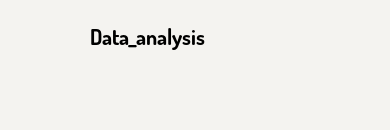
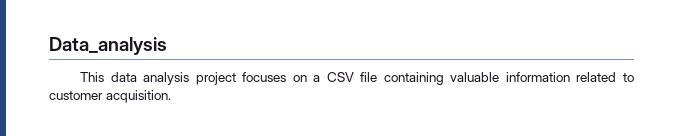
+ This data analysis project focuses on a CSV file containing valuable information related to customer acquisition.

